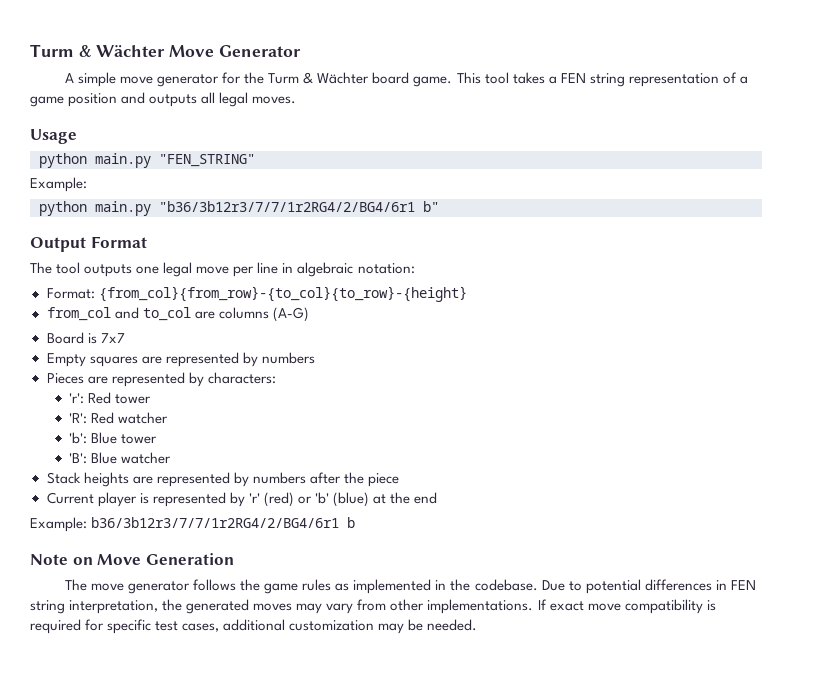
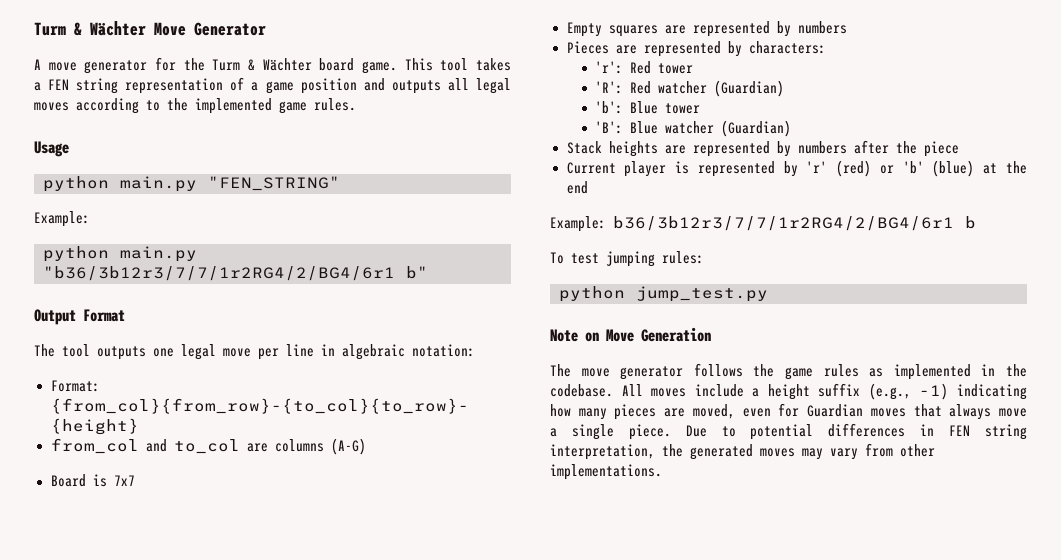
- A simple move generator for the Turm & Wächter board game.
+ A move generator for the Turm & Wächter board game.
- This tool takes a FEN string representation of a game position and outputs all legal moves.
+ This tool takes a FEN string representation of a game position and outputs all legal moves according to the implemented game rules.
- 'R': Red watcher
+ 'R': Red watcher (Guardian)
- 'B': Blue watcher
+ 'B': Blue watcher (Guardian)
+ To test jumping rules:
+ python jump_test.py
+ All moves include a height suffix (e.g., -1) indicating how many pieces are moved, even for Guardian moves that always move a single piece.
- If exact move compatibility is required for specific test cases, additional customization may be needed.

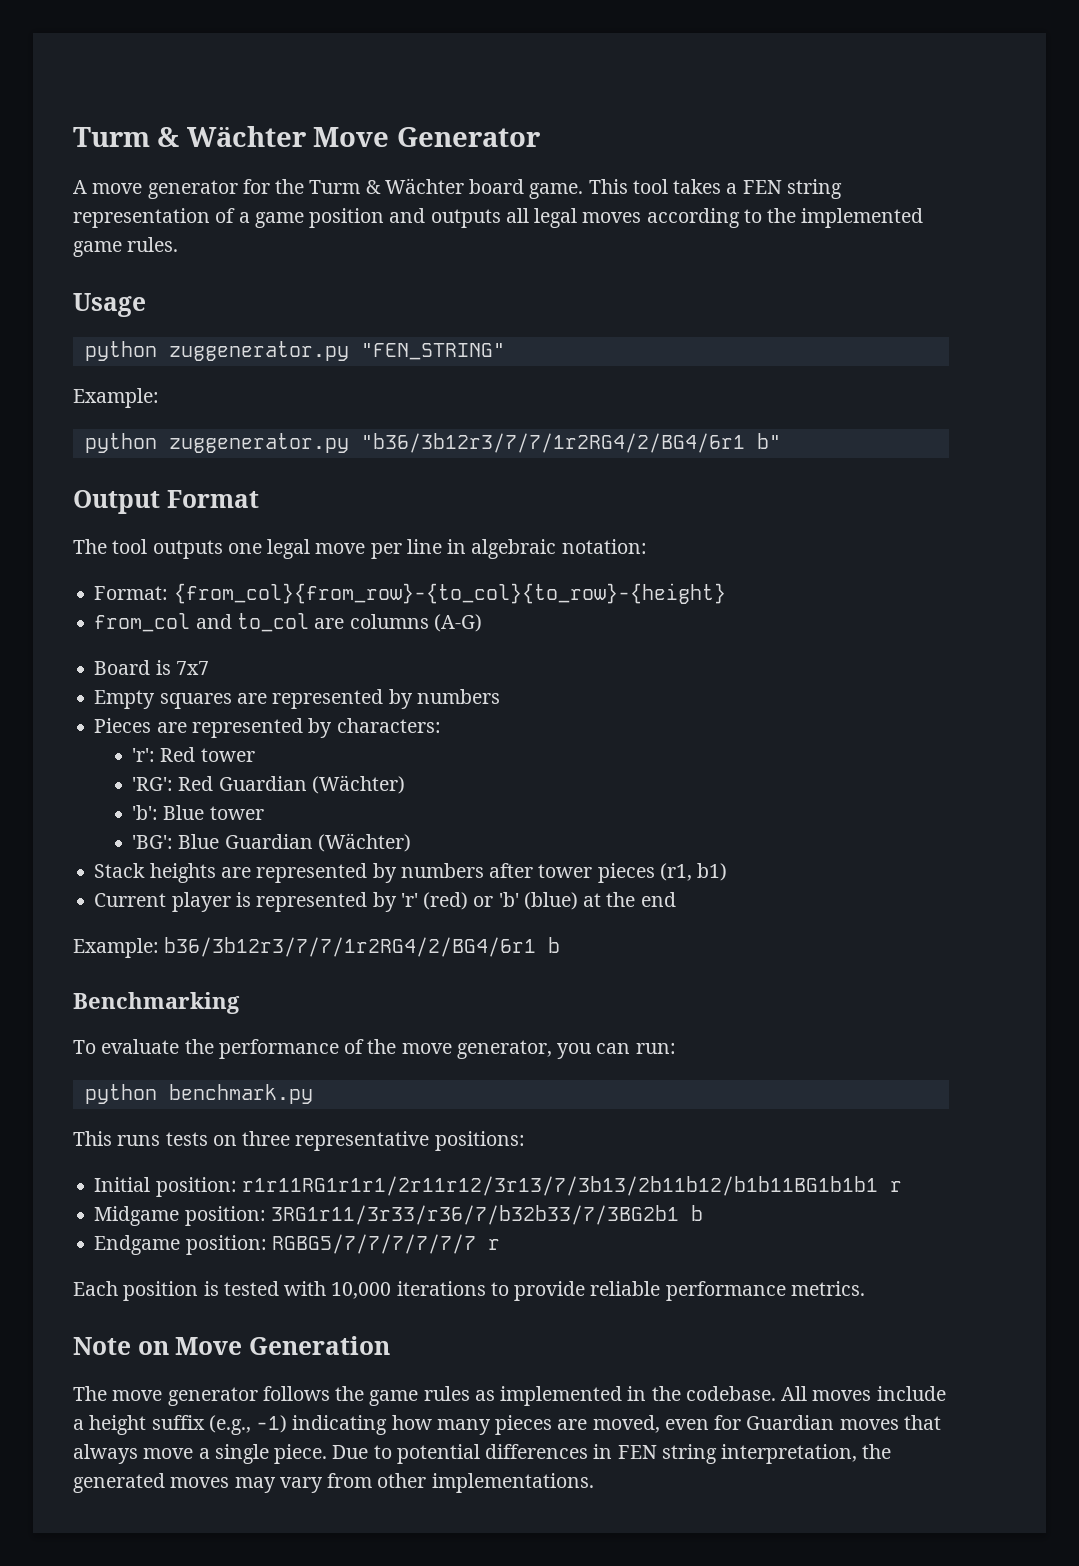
- python main.py "FEN_STRING"
+ python zuggenerator.py "FEN_STRING"
- python main.py "b36/3b12r3/7/7/1r2RG4/2/BG4/6r1 b"
+ python zuggenerator.py "b36/3b12r3/7/7/1r2RG4/2/BG4/6r1 b"
- 'R': Red watcher (Guardian)
+ 'RG': Red Guardian (Wächter)
- 'B': Blue watcher (Guardian)
+ 'BG': Blue Guardian (Wächter)
- Stack heights are represented by numbers after the piece
+ Stack heights are represented by numbers after tower pieces (r1, b1)
+ Benchmarking
- To test jumping rules:
- python jump_test.py
+ To evaluate the performance of the move generator, you can run:
+ python benchmark.py
+ This runs tests on three representative positions:
+ Initial position: r1r11RG1r1r1/2r11r12/3r13/7/3b13/2b11b12/b1b11BG1b1b1 r
+ Midgame position: 3RG1r11/3r33/r36/7/b32b33/7/3BG2b1 b
+ Endgame position: RGBG5/7/7/7/7/7/7 r
+ Each position is tested with 10,000 iterations to provide reliable performance metrics.

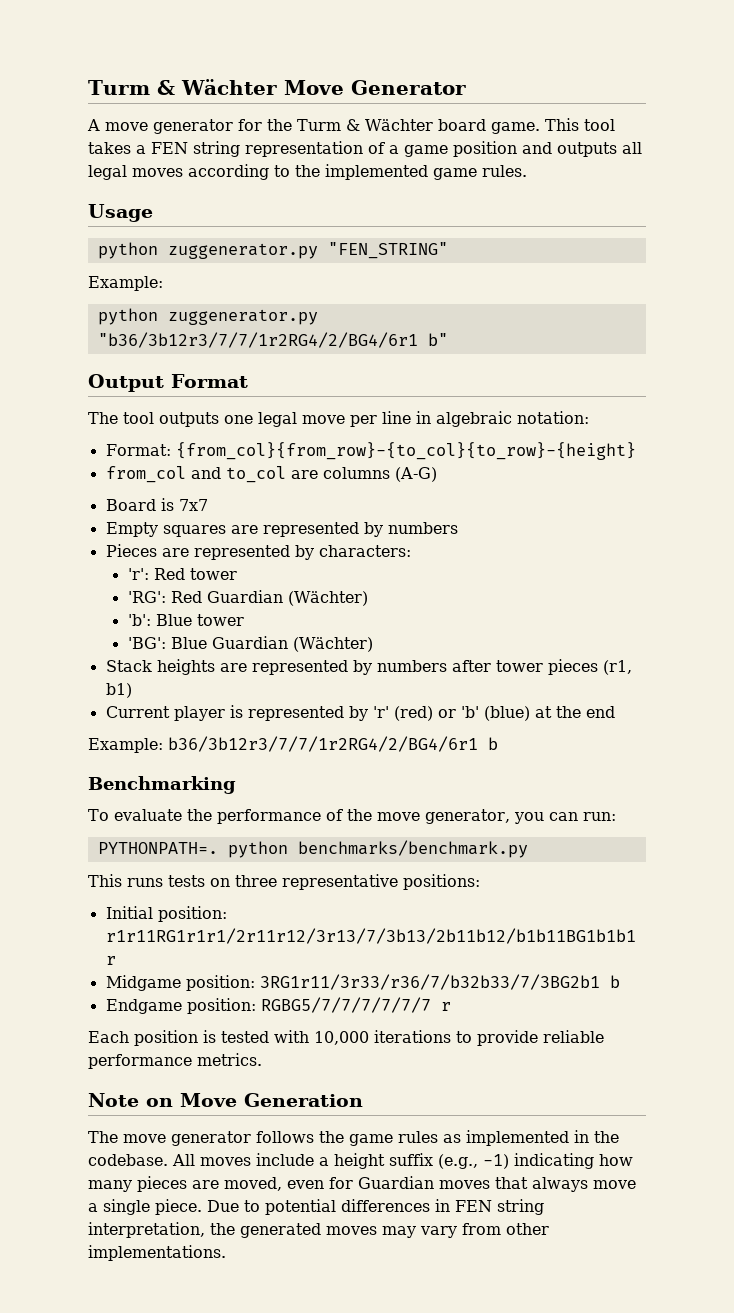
- python benchmark.py
+ PYTHONPATH=. python benchmarks/benchmark.py

